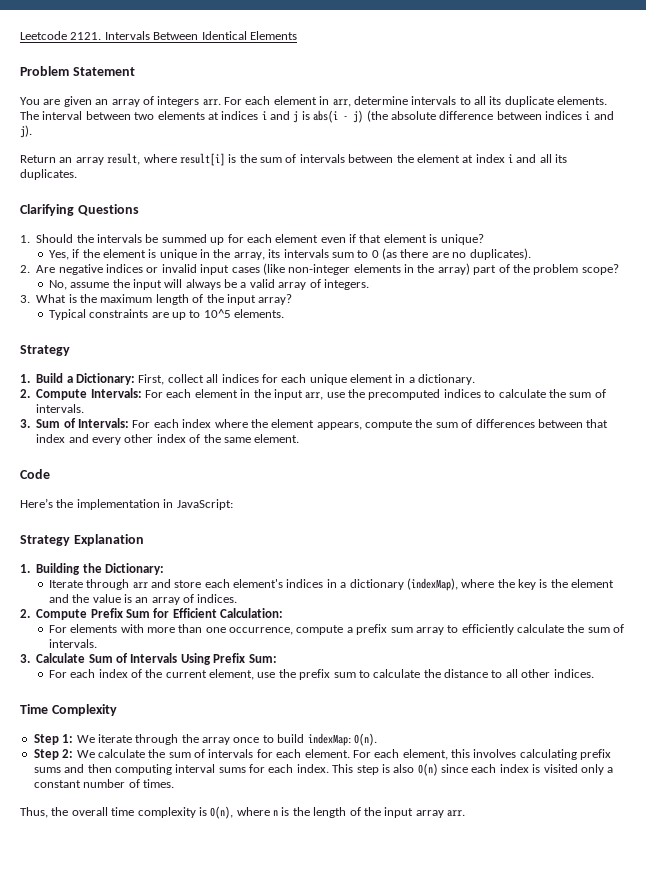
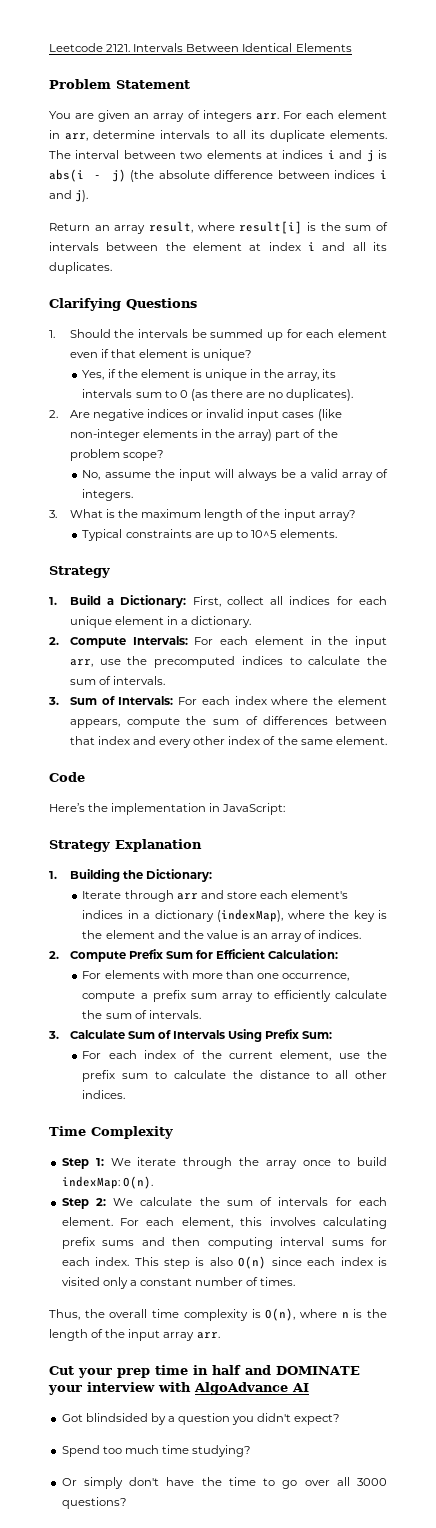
+ Cut your prep time in half and DOMINATE your interview with AlgoAdvance AI
+ Got blindsided by a question you didn't expect?
+ Spend too much time studying?
+ Or simply don't have the time to go over all 3000 questions?

